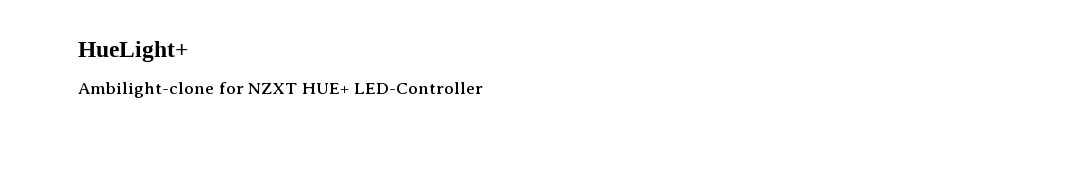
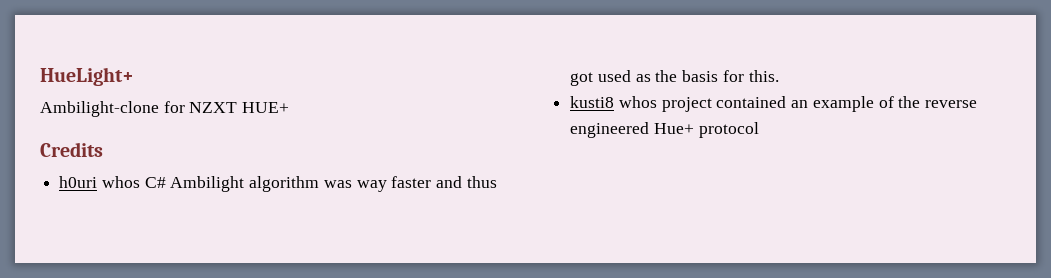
- Ambilight-clone for NZXT HUE+ LED-Controller
+ Ambilight-clone for NZXT HUE+
+ Credits
+ h0uri whos C# Ambilight algorithm was way faster and thus got used as the basis for this.
+ kusti8 whos project contained an example of the reverse engineered Hue+ protocol

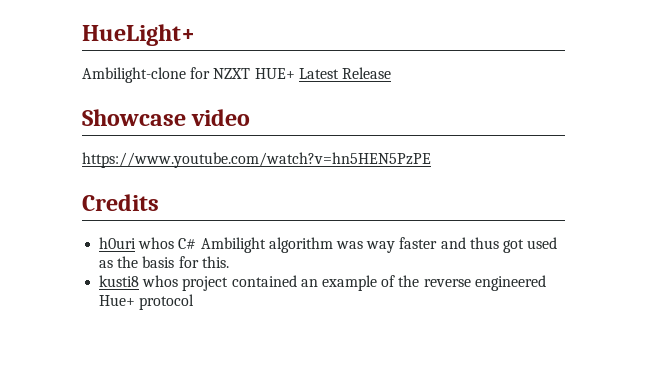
- Ambilight-clone for NZXT HUE+
+ Ambilight-clone for NZXT HUE+ Latest Release
+ Showcase video
+ https://www.youtube.com/watch?v=hn5HEN5PzPE

